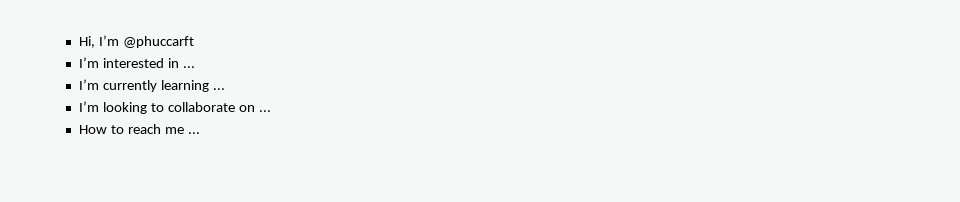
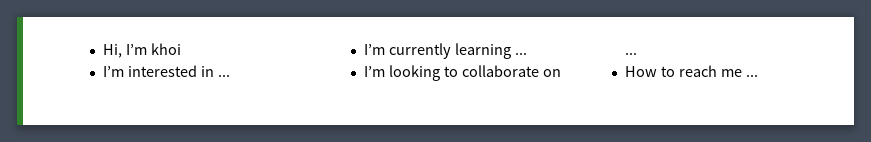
- Hi, I’m @phuccarft
+ Hi, I’m khoi

